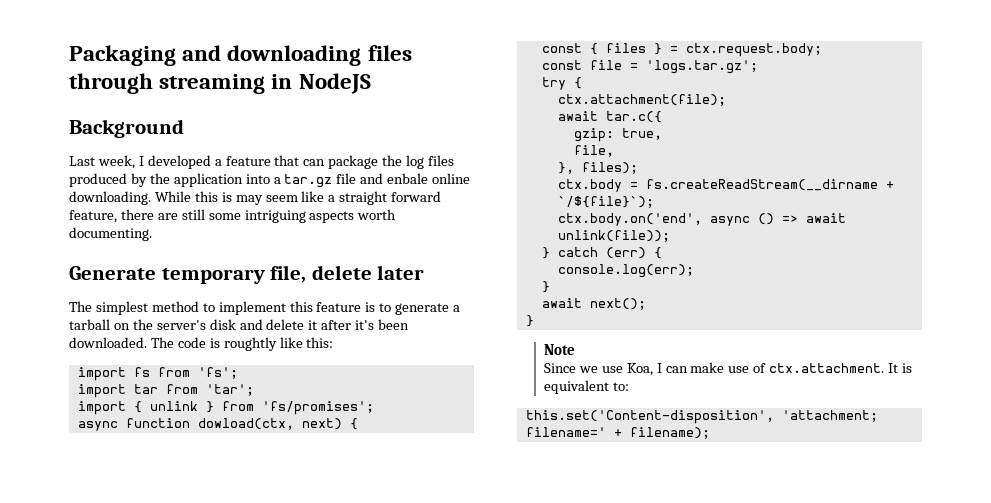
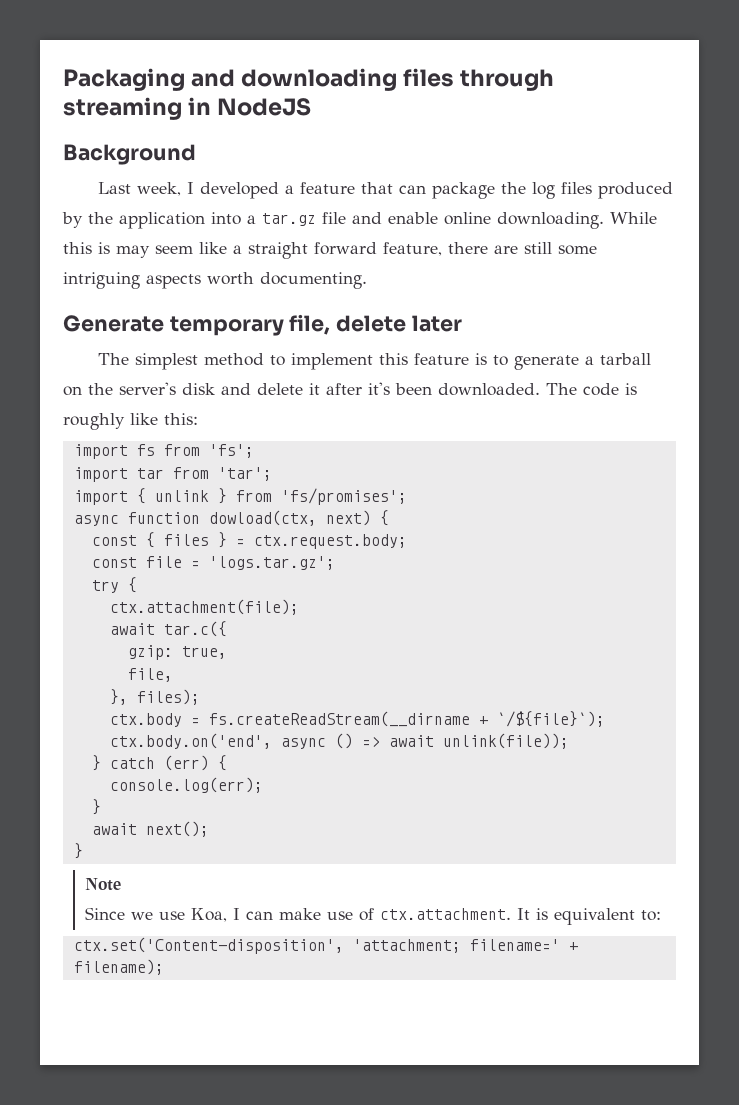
- Last week, I developed a feature that can package the log files produced by the application into a tar.gz file and enbale online downloading.
+ Last week, I developed a feature that can package the log files produced by the application into a tar.gz file and enable online downloading.
- The code is roughtly like this:
+ The code is roughly like this:
- this.set('Content-disposition', 'attachment; filename=' + filename);
+ ctx.set('Content-disposition', 'attachment; filename=' + filename);

